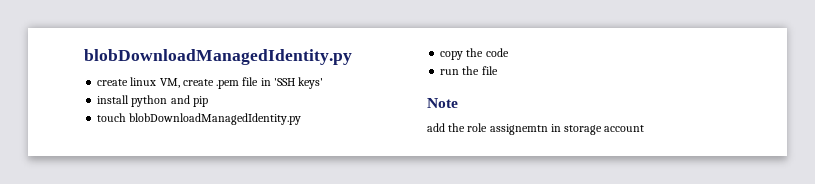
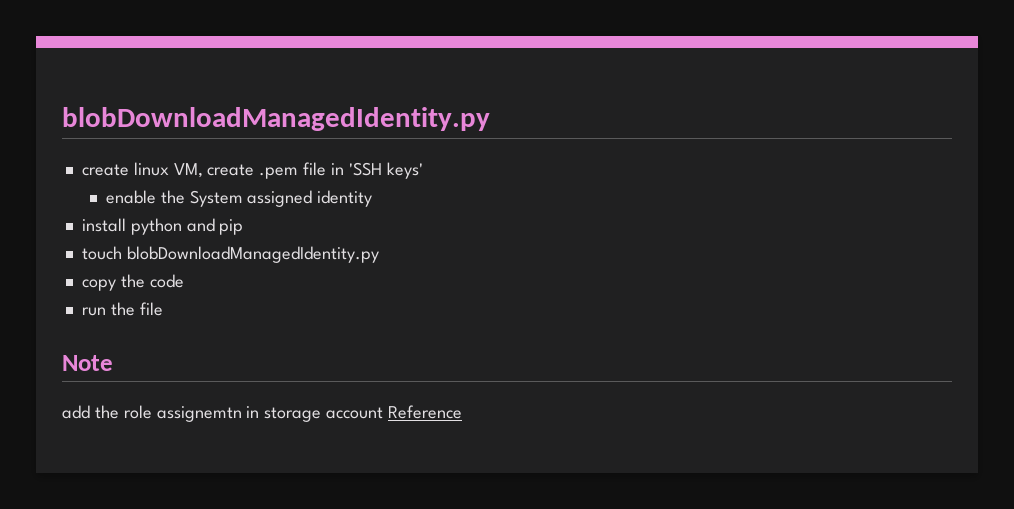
+ enable the System assigned identity
- add the role assignemtn in storage account
+ add the role assignemtn in storage account Reference

